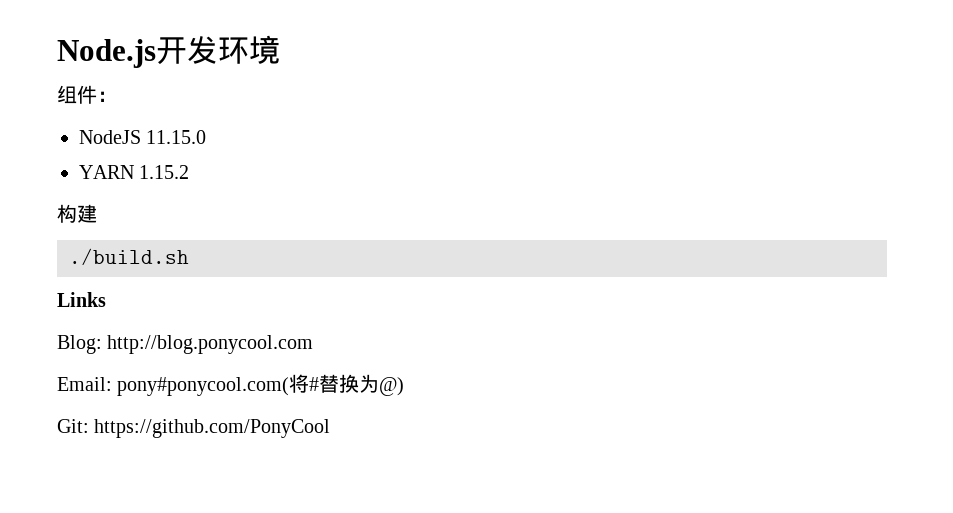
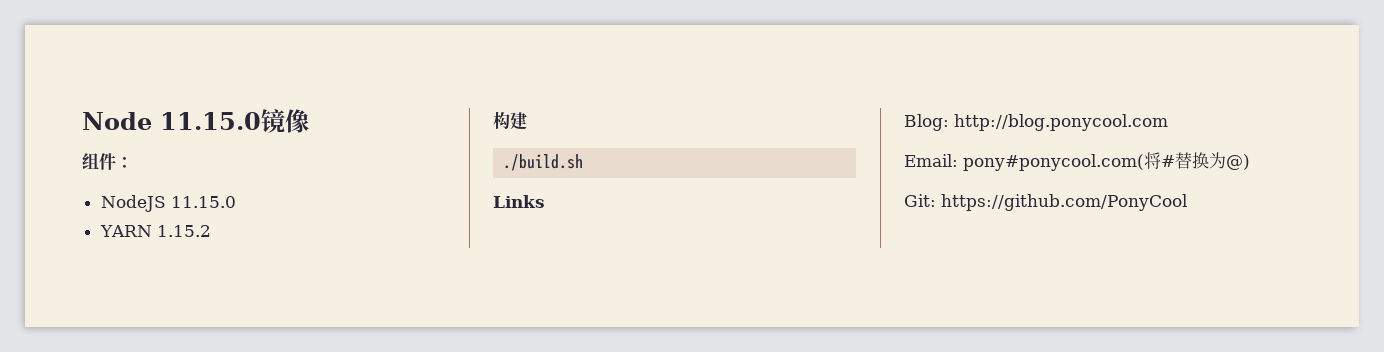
- Node.js开发环境
+ Node 11.15.0镜像

